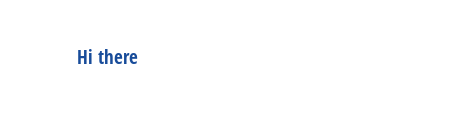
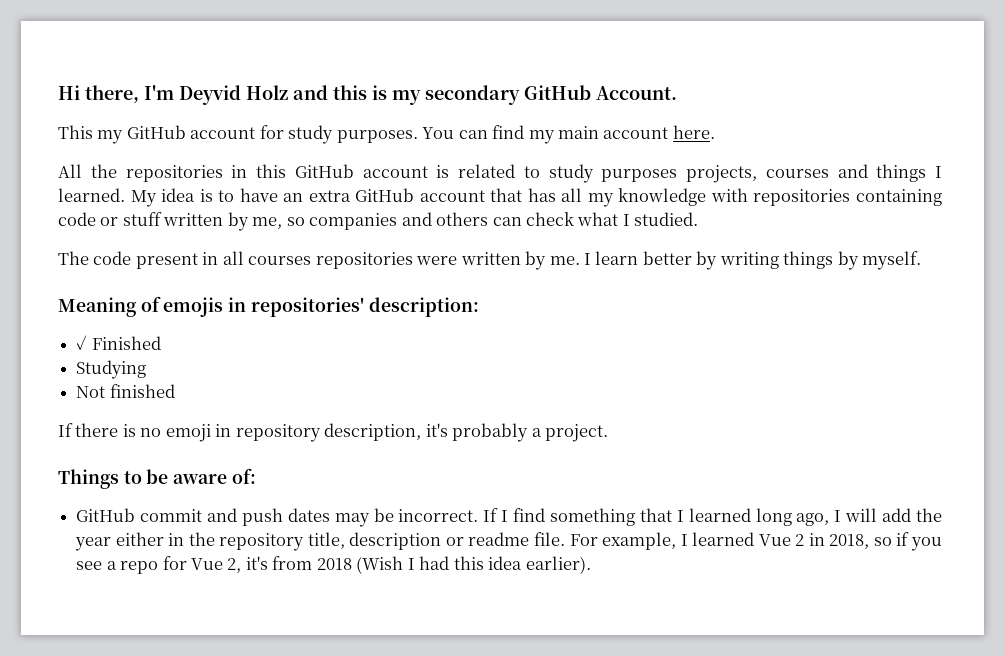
- Hi there
+ Hi there, I'm Deyvid Holz and this is my secondary GitHub Account.
+ This my GitHub account for study purposes. You can find my main account here.
+ All the repositories in this GitHub account is related to study purposes projects, courses and things I learned. My idea is to have an extra GitHub account that has all my knowledge with repositories containing code or stuff written by me, so companies and others can check what I studied.
+ The code present in all courses repositories were written by me. I learn better by writing things by myself.
+ Meaning of emojis in repositories' description:
+ ✓ Finished
+ Studying
+ Not finished
+ If there is no emoji in repository description, it's probably a project.
+ Things to be aware of:
+ GitHub commit and push dates may be incorrect. If I find something that I learned long ago, I will add the year either in the repository title, description or readme file. For example, I learned Vue 2 in 2018, so if you see a repo for Vue 2, it's from 2018 (Wish I had this idea earlier).

